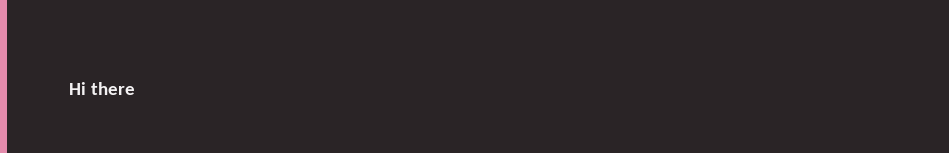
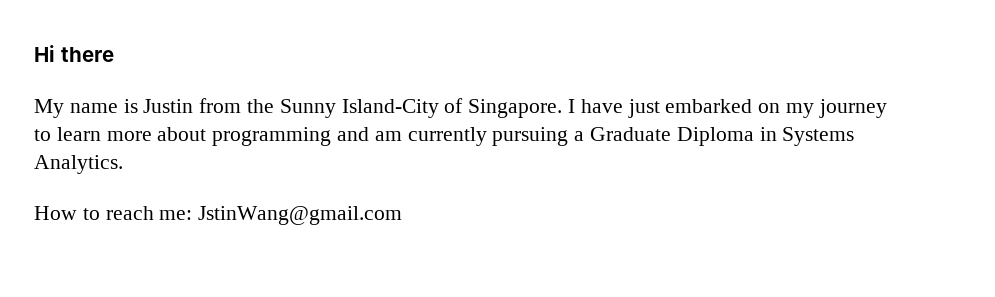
+ My name is Justin from the Sunny Island-City of Singapore. I have just embarked on my journey to learn more about programming and am currently pursuing a Graduate Diploma in Systems Analytics.
+ How to reach me: JstinWang@gmail.com

